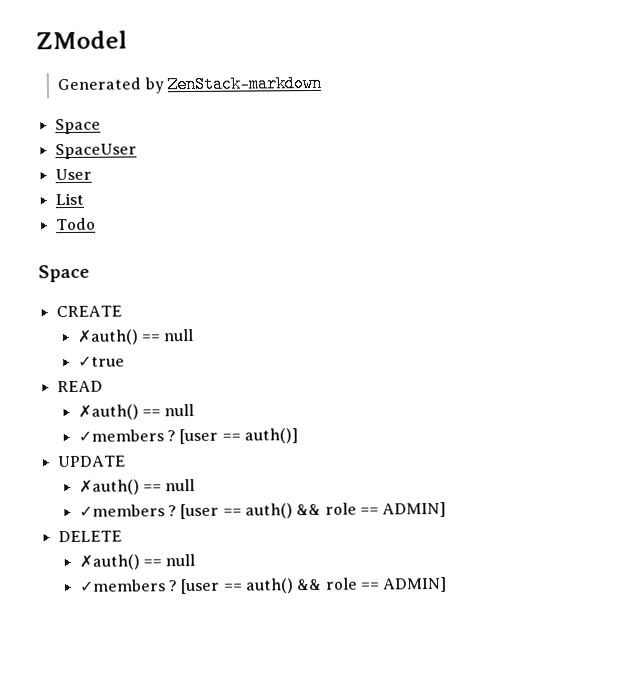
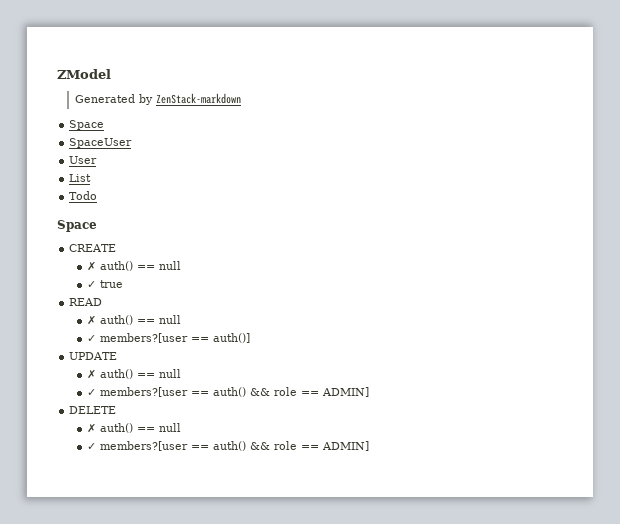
  CREATE
- ✗auth() == null
- ✓true
+ ✗ auth() == null
+ ✓ true
  READ
- ✗auth() == null
- ✓members ? [user == auth()]
+ ✗ auth() == null
+ ✓ members?[user == auth()]
  UPDATE
- ✗auth() == null
- ✓members ? [user == auth() && role == ADMIN]
+ ✗ auth() == null
+ ✓ members?[user == auth() && role == ADMIN]
  DELETE
- ✗auth() == null
- ✓members ? [user == auth() && role == ADMIN]
+ ✗ auth() == null
+ ✓ members?[user == auth() && role == ADMIN]

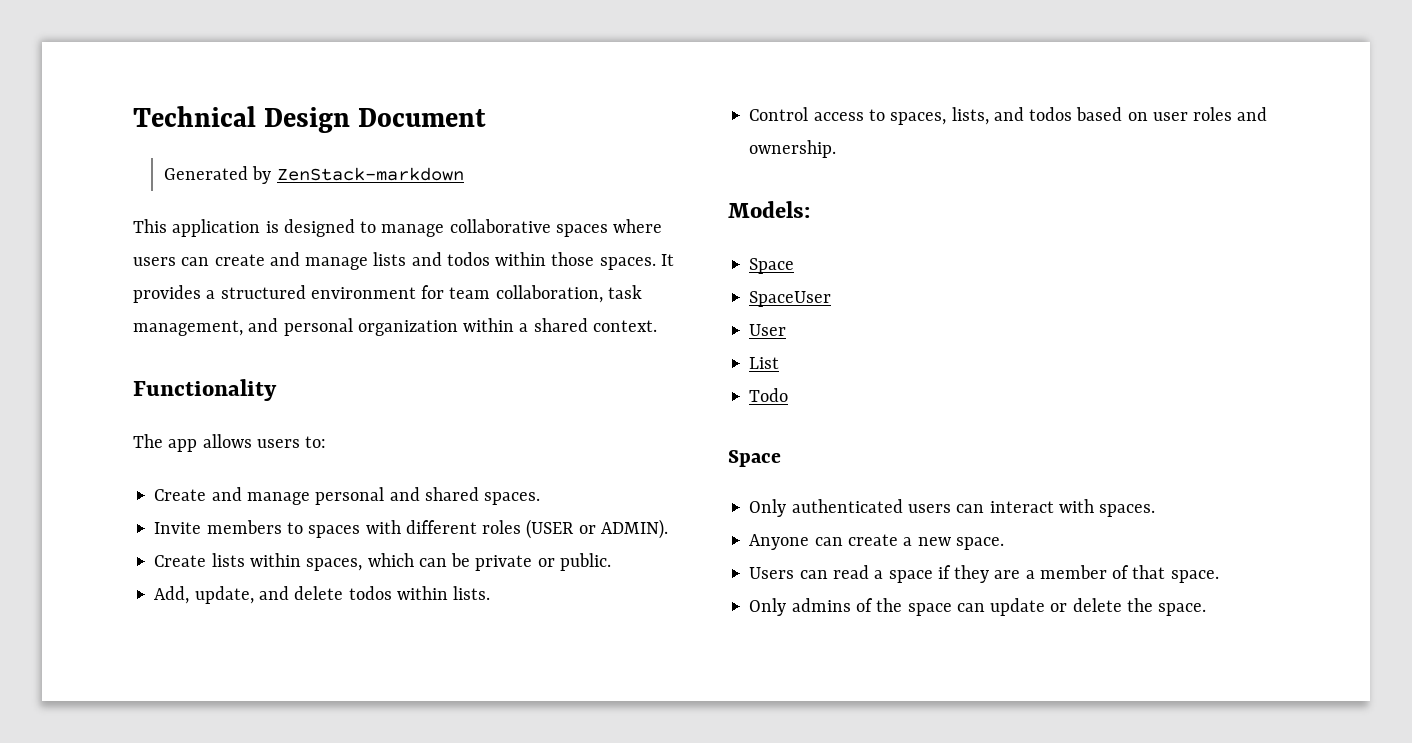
- ZModel
+ Technical Design Document
+ This application is designed to manage collaborative spaces where users can create and manage lists and todos within those spaces. It provides a structured environment for team collaboration, task management, and personal organization within a shared context.
+ Functionality
+ The app allows users to:
+ Create and manage personal and shared spaces.
+ Invite members to spaces with different roles (USER or ADMIN).
+ Create lists within spaces, which can be private or public.
+ Add, update, and delete todos within lists.
+ Control access to spaces, lists, and todos based on user roles and ownership.
+ Models:
- CREATE
- ✗ auth() == null
- ✓ true
- READ
- ✗ auth() == null
- ✓ members?[user == auth()]
- UPDATE
- ✗ auth() == null
- ✓ members?[user == auth() && role == ADMIN]
- DELETE
- ✗ auth() == null
- ✓ members?[user == auth() && role == ADMIN]
+ Only authenticated users can interact with spaces.
+ Anyone can create a new space.
+ Users can read a space if they are a member of that space.
+ Only admins of the space can update or delete the space.

